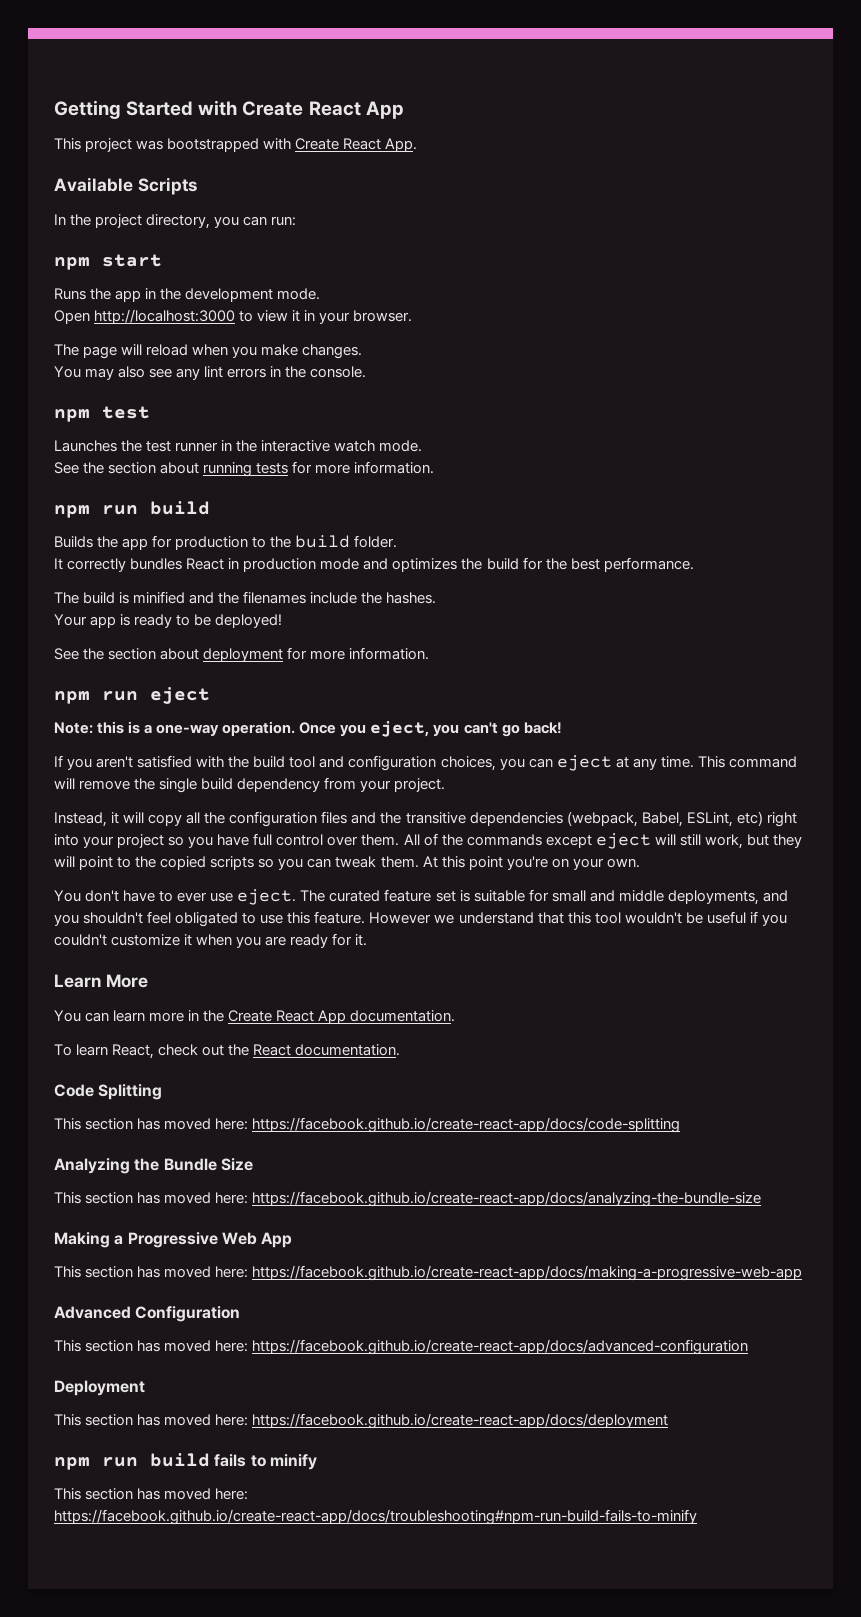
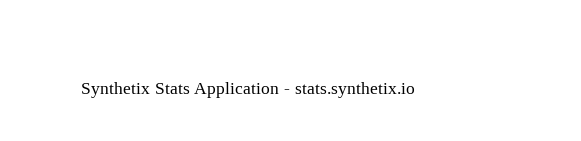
- Getting Started with Create React App
- This project was bootstrapped with Create React App.
- Available Scripts
- In the project directory, you can run:
- npm start
- Runs the app in the development mode.
- Open http://localhost:3000 to view it in your browser.
- The page will reload when you make changes.
- You may also see any lint errors in the console.
- npm test
- Launches the test runner in the interactive watch mode.
- See the section about running tests for more information.
- npm run build
- Builds the app for production to the build folder.
- It correctly bundles React in production mode and optimizes the build for the best performance.
- The build is minified and the filenames include the hashes.
- Your app is ready to be deployed!
- See the section about deployment for more information.
- npm run eject
- Note: this is a one-way operation. Once you eject, you can't go back!
- If you aren't satisfied with the build tool and configuration choices, you can eject at any time. This command will remove the single build dependency from your project.
- Instead, it will copy all the configuration files and the transitive dependencies (webpack, Babel, ESLint, etc) right into your project so you have full control over them. All of the commands except eject will still work, but they will point to the copied scripts so you can tweak them. At this point you're on your own.
- You don't have to ever use eject. The curated feature set is suitable for small and middle deployments, and you shouldn't feel obligated to use this feature. However we understand that this tool wouldn't be useful if you couldn't customize it when you are ready for it.
- Learn More
- You can learn more in the Create React App documentation.
- To learn React, check out the React documentation.
- Code Splitting
- This section has moved here: https://facebook.github.io/create-react-app/docs/code-splitting
- Analyzing the Bundle Size
- This section has moved here: https://facebook.github.io/create-react-app/docs/analyzing-the-bundle-size
- Making a Progressive Web App
- This section has moved here: https://facebook.github.io/create-react-app/docs/making-a-progressive-web-app
- Advanced Configuration
- This section has moved here: https://facebook.github.io/create-react-app/docs/advanced-configuration
- Deployment
- This section has moved here: https://facebook.github.io/create-react-app/docs/deployment
- npm run build fails to minify
- This section has moved here: https://facebook.github.io/create-react-app/docs/troubleshooting#npm-run-build-fails-to-minify
+ Synthetix Stats Application - stats.synthetix.io

